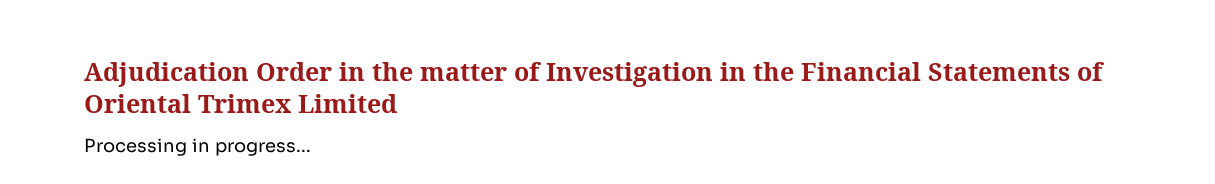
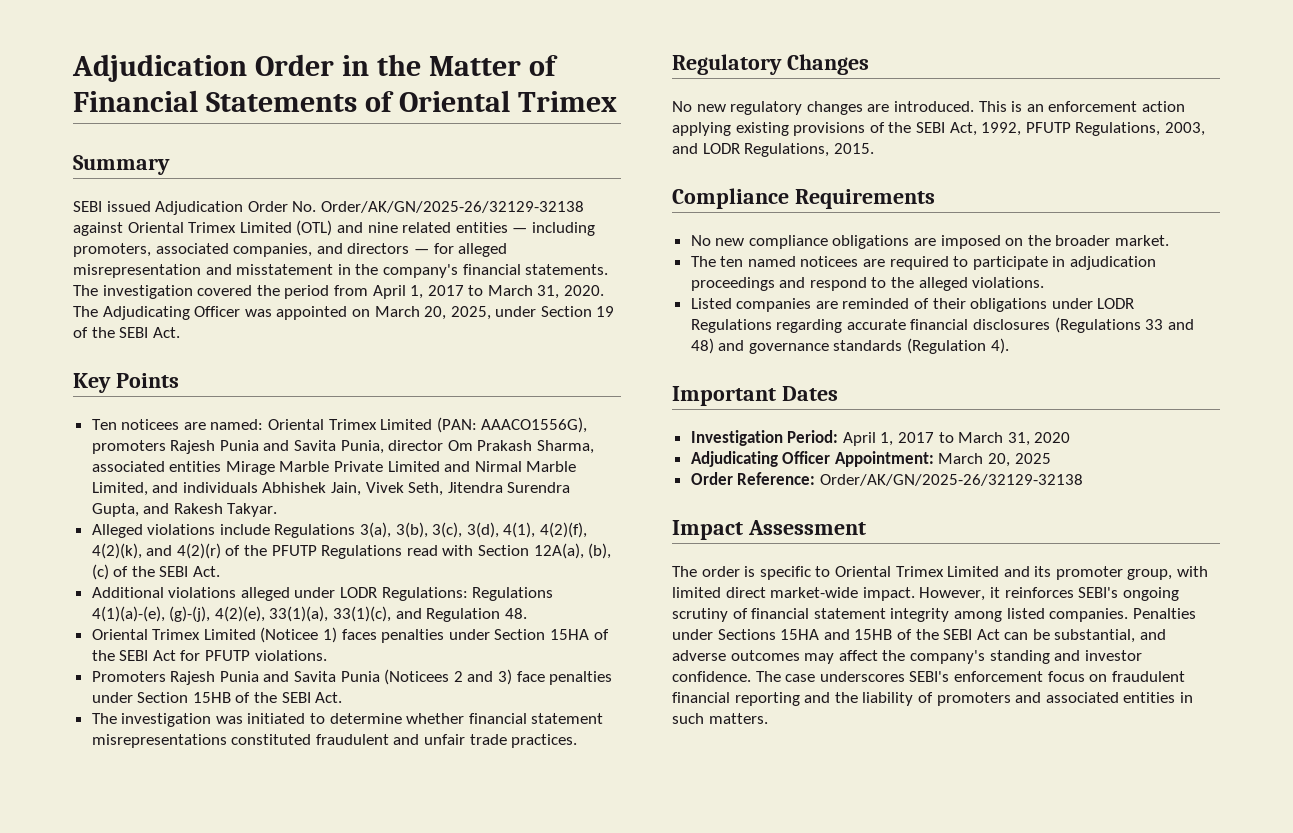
- Adjudication Order in the matter of Investigation in the Financial Statements of Oriental Trimex Limited
- Processing in progress...
+ Adjudication Order in the Matter of Financial Statements of Oriental Trimex
+ Summary
+ SEBI issued Adjudication Order No. Order/AK/GN/2025-26/32129-32138 against Oriental Trimex Limited (OTL) and nine related entities — including promoters, associated companies, and directors — for alleged misrepresentation and misstatement in the company's financial statements. The investigation covered the period from April 1, 2017 to March 31, 2020. The Adjudicating Officer was appointed on March 20, 2025, under Section 19 of the SEBI Act.
+ Key Points
+ Ten noticees are named: Oriental Trimex Limited (PAN: AAACO1556G), promoters Rajesh Punia and Savita Punia, director Om Prakash Sharma, associated entities Mirage Marble Private Limited and Nirmal Marble Limited, and individuals Abhishek Jain, Vivek Seth, Jitendra Surendra Gupta, and Rakesh Takyar.
+ Alleged violations include Regulations 3(a), 3(b), 3(c), 3(d), 4(1), 4(2)(f), 4(2)(k), and 4(2)(r) of the PFUTP Regulations read with Section 12A(a), (b), (c) of the SEBI Act.
+ Additional violations alleged under LODR Regulations: Regulations 4(1)(a)-(e), (g)-(j), 4(2)(e), 33(1)(a), 33(1)(c), and Regulation 48.
+ Oriental Trimex Limited (Noticee 1) faces penalties under Section 15HA of the SEBI Act for PFUTP violations.
+ Promoters Rajesh Punia and Savita Punia (Noticees 2 and 3) face penalties under Section 15HB of the SEBI Act.
+ The investigation was initiated to determine whether financial statement misrepresentations constituted fraudulent and unfair trade practices.
+ Regulatory Changes
+ No new regulatory changes are introduced. This is an enforcement action applying existing provisions of the SEBI Act, 1992, PFUTP Regulations, 2003, and LODR Regulations, 2015.
+ Compliance Requirements
+ No new compliance obligations are imposed on the broader market.
+ The ten named noticees are required to participate in adjudication proceedings and respond to the alleged violations.
+ Listed companies are reminded of their obligations under LODR Regulations regarding accurate financial disclosures (Regulations 33 and 48) and governance standards (Regulation 4).
+ Important Dates
+ Investigation Period: April 1, 2017 to March 31, 2020
+ Adjudicating Officer Appointment: March 20, 2025
+ Order Reference: Order/AK/GN/2025-26/32129-32138
+ Impact Assessment
+ The order is specific to Oriental Trimex Limited and its promoter group, with limited direct market-wide impact. However, it reinforces SEBI's ongoing scrutiny of financial statement integrity among listed companies. Penalties under Sections 15HA and 15HB of the SEBI Act can be substantial, and adverse outcomes may affect the company's standing and investor confidence. The case underscores SEBI's enforcement focus on fraudulent financial reporting and the liability of promoters and associated entities in such matters.

